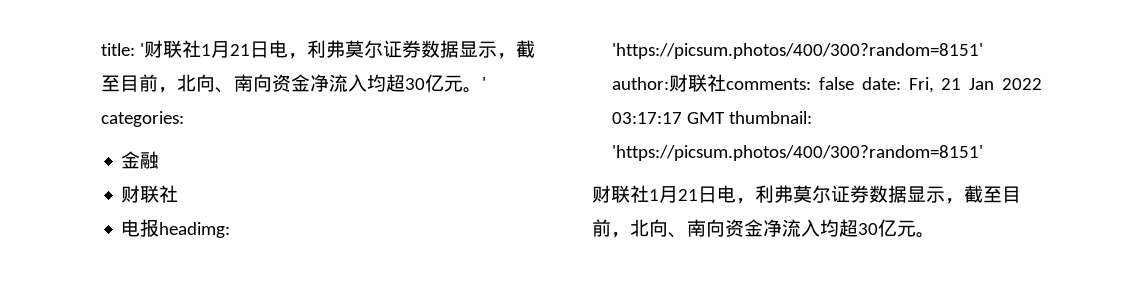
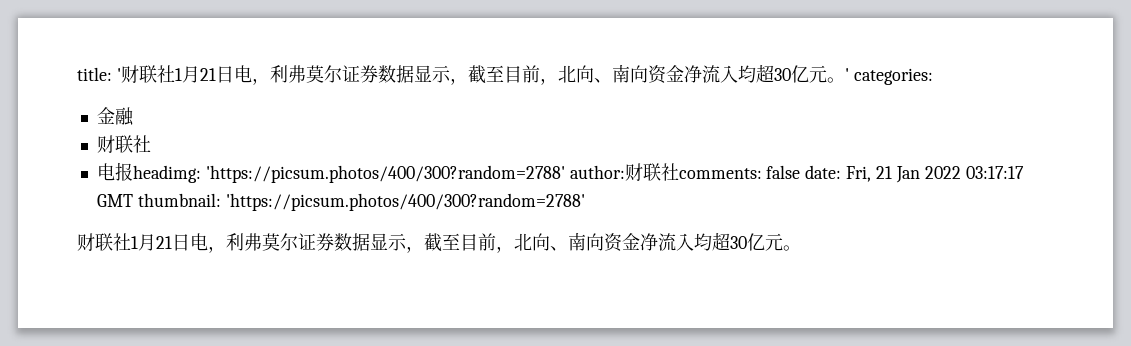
- 电报headimg: 'https://picsum.photos/400/300?random=8151' author:财联社comments: false date: Fri, 21 Jan 2022 03:17:17 GMT thumbnail: 'https://picsum.photos/400/300?random=8151'
+ 电报headimg: 'https://picsum.photos/400/300?random=2788' author:财联社comments: false date: Fri, 21 Jan 2022 03:17:17 GMT thumbnail: 'https://picsum.photos/400/300?random=2788'

